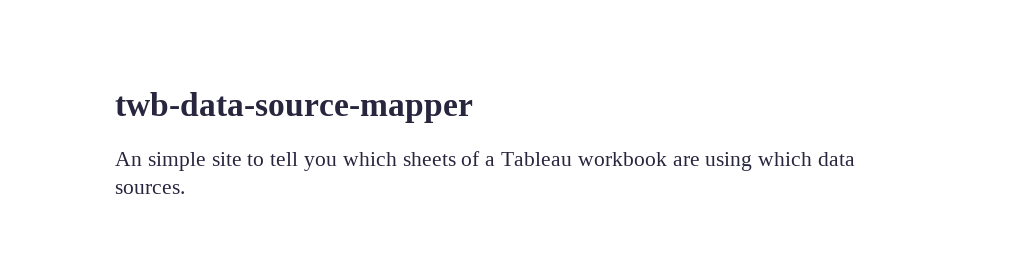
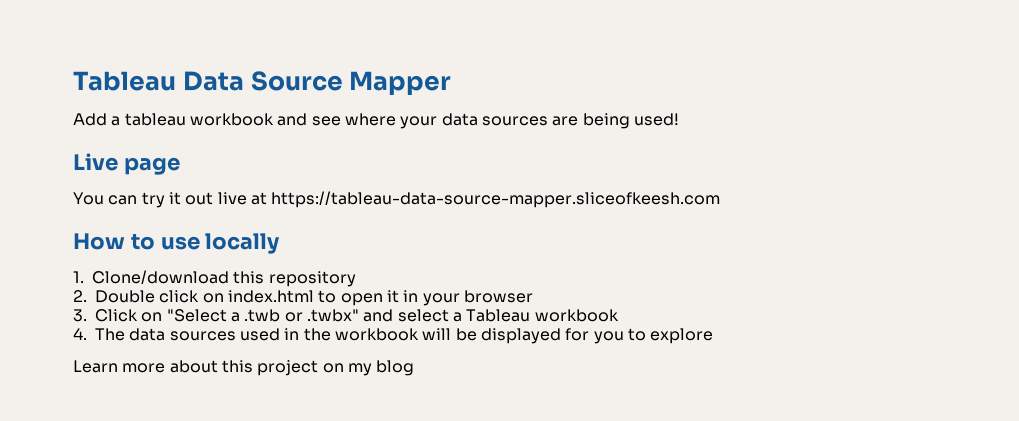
- twb-data-source-mapper
- An simple site to tell you which sheets of a Tableau workbook are using which data sources.
+ Tableau Data Source Mapper
+ Add a tableau workbook and see where your data sources are being used!
+ Live page
+ You can try it out live at https://tableau-data-source-mapper.sliceofkeesh.com
+ How to use locally
+ 1. Clone/download this repository
+ 2. Double click on index.html to open it in your browser
+ 3. Click on "Select a .twb or .twbx" and select a Tableau workbook
+ 4. The data sources used in the workbook will be displayed for you to explore
+ Learn more about this project on my blog

